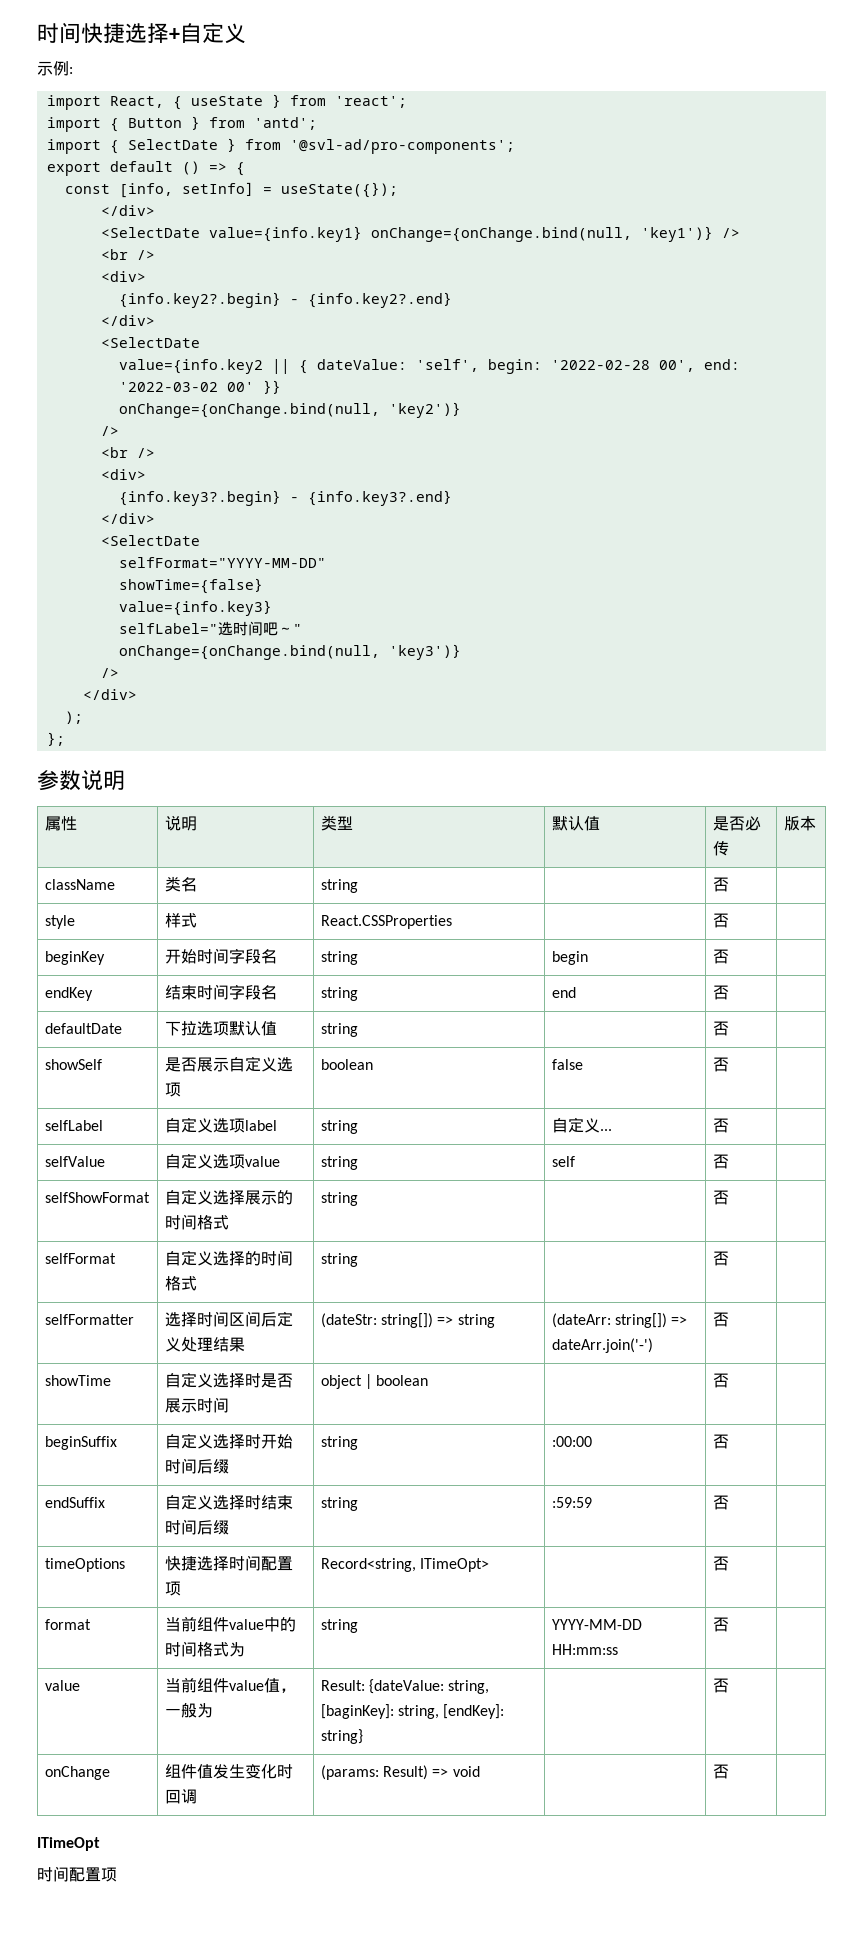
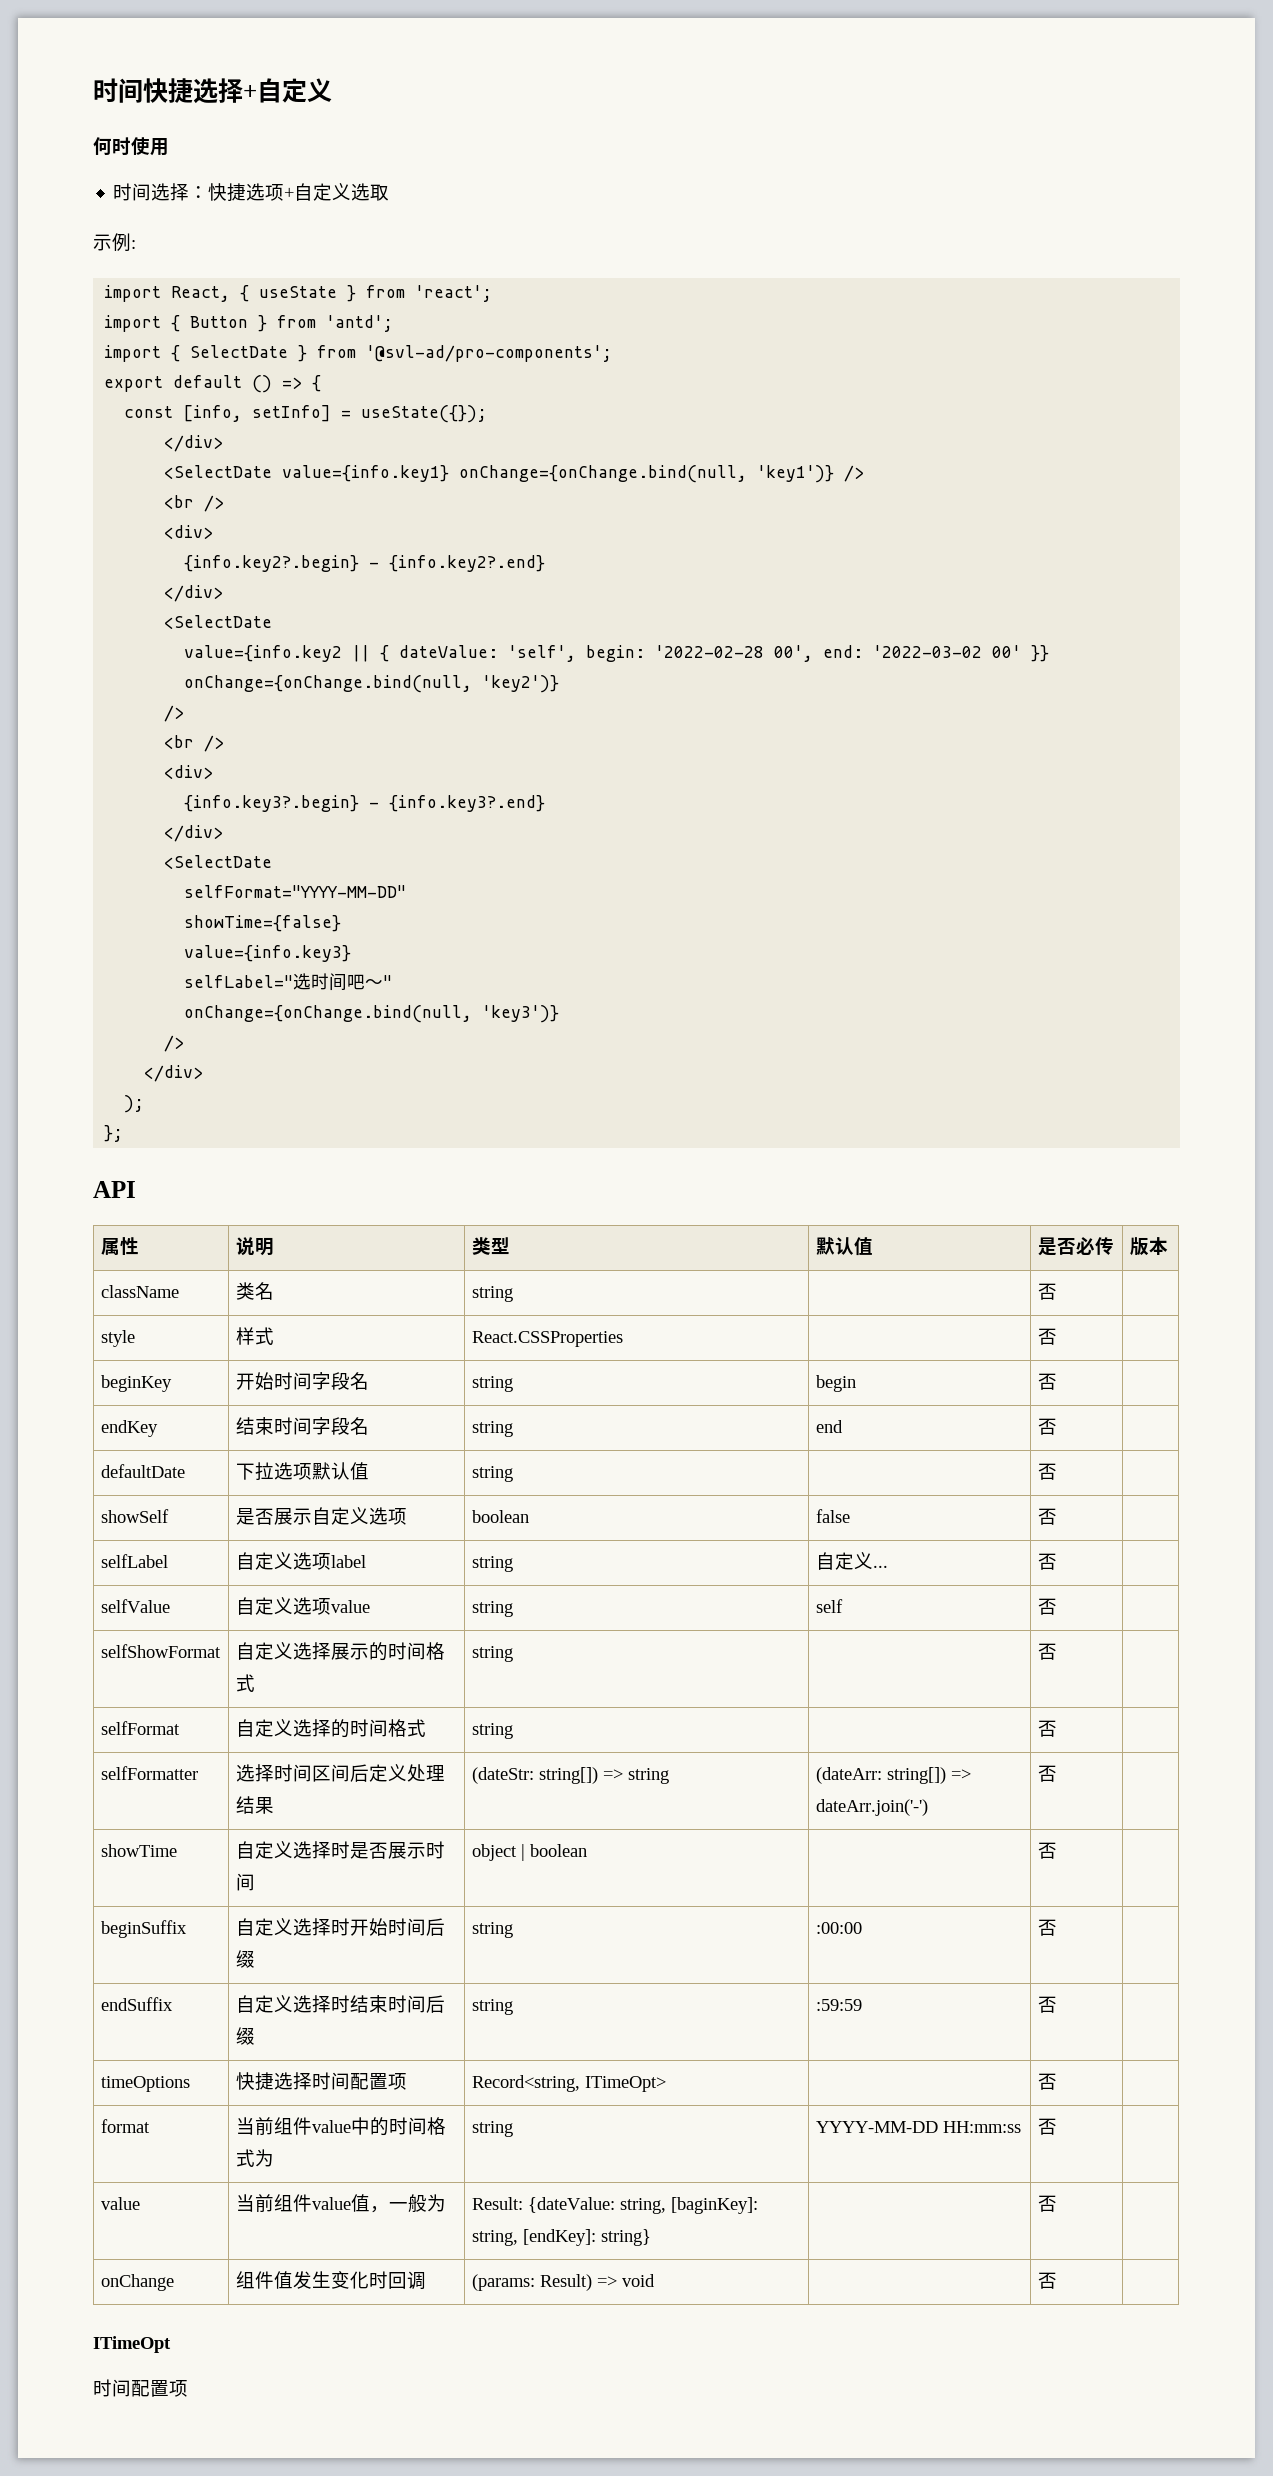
+ 何时使用
+ 时间选择：快捷选项+自定义选取
- 参数说明
+ API

